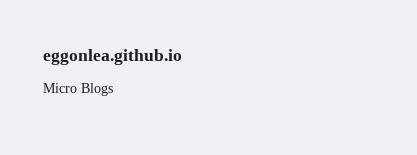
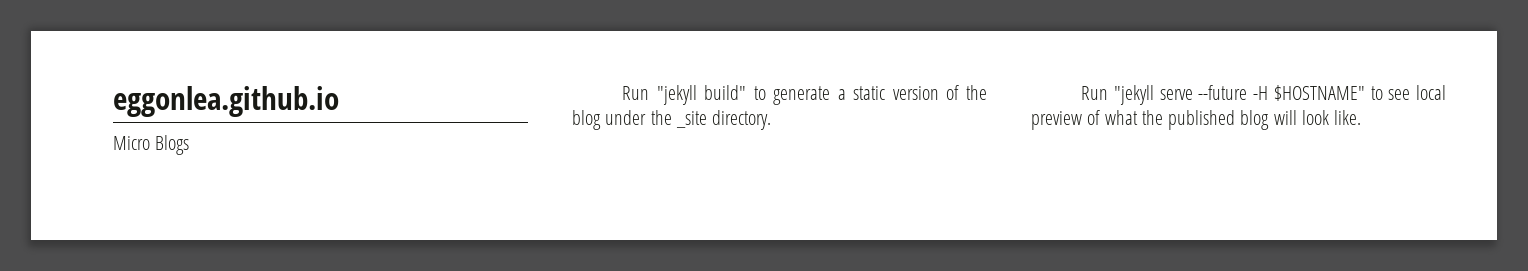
+ Run "jekyll build" to generate a static version of the blog under the _site directory.
+ Run "jekyll serve --future -H $HOSTNAME" to see local preview of what the published blog will look like.

